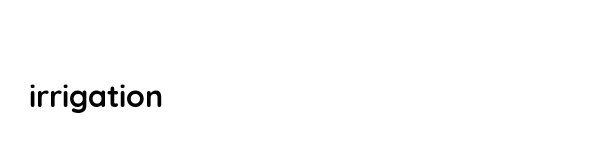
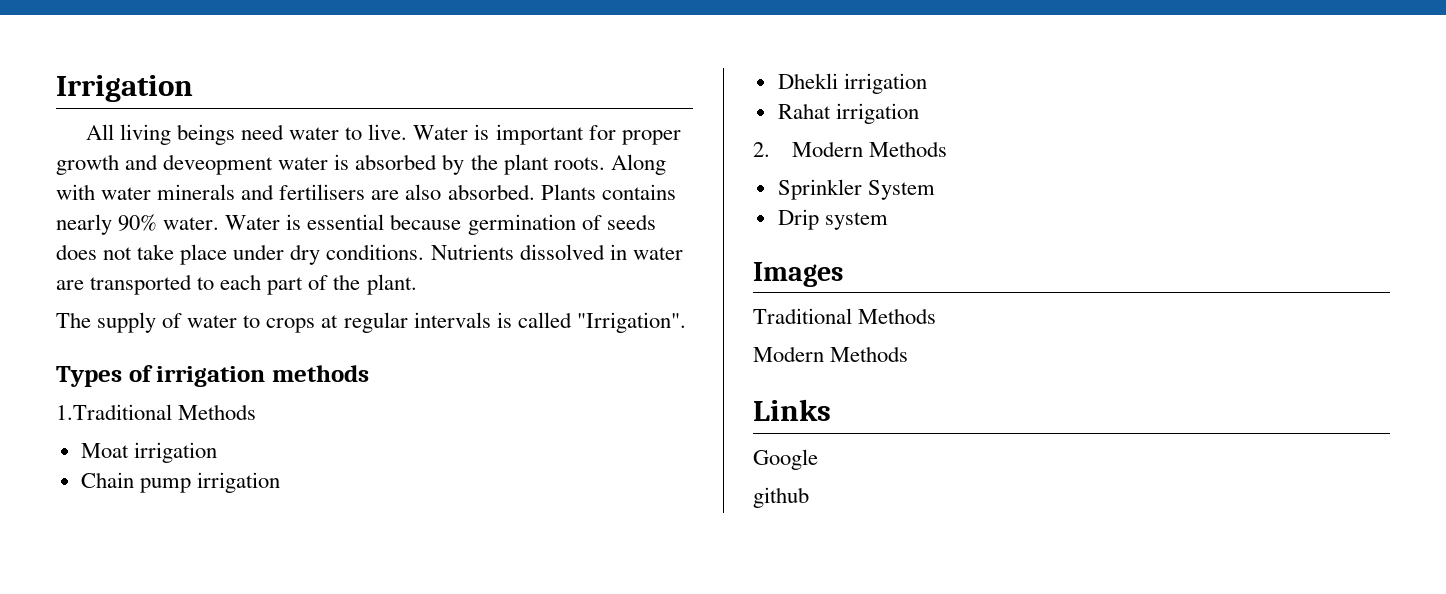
- irrigation
+ Irrigation
+ All living beings need water to live. Water is important for proper growth and deveopment water is absorbed by the plant roots. Along with water minerals and fertilisers are also absorbed. Plants contains nearly 90% water. Water is essential because germination of seeds does not take place under dry conditions. Nutrients dissolved in water are transported to each part of the plant.
+ The supply of water to crops at regular intervals is called "Irrigation".
+ Types of irrigation methods
+ 1.Traditional Methods
+ Moat irrigation
+ Chain pump irrigation
+ Dhekli irrigation
+ Rahat irrigation
+ 2. Modern Methods
+ Sprinkler System
+ Drip system
+ Images
+ Traditional Methods
+ Modern Methods
+ Links
+ Google
+ github

